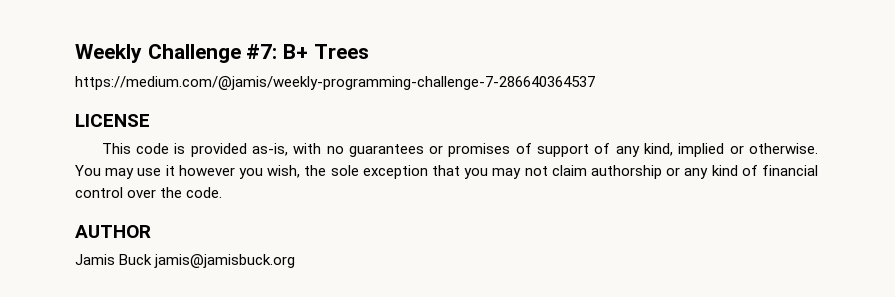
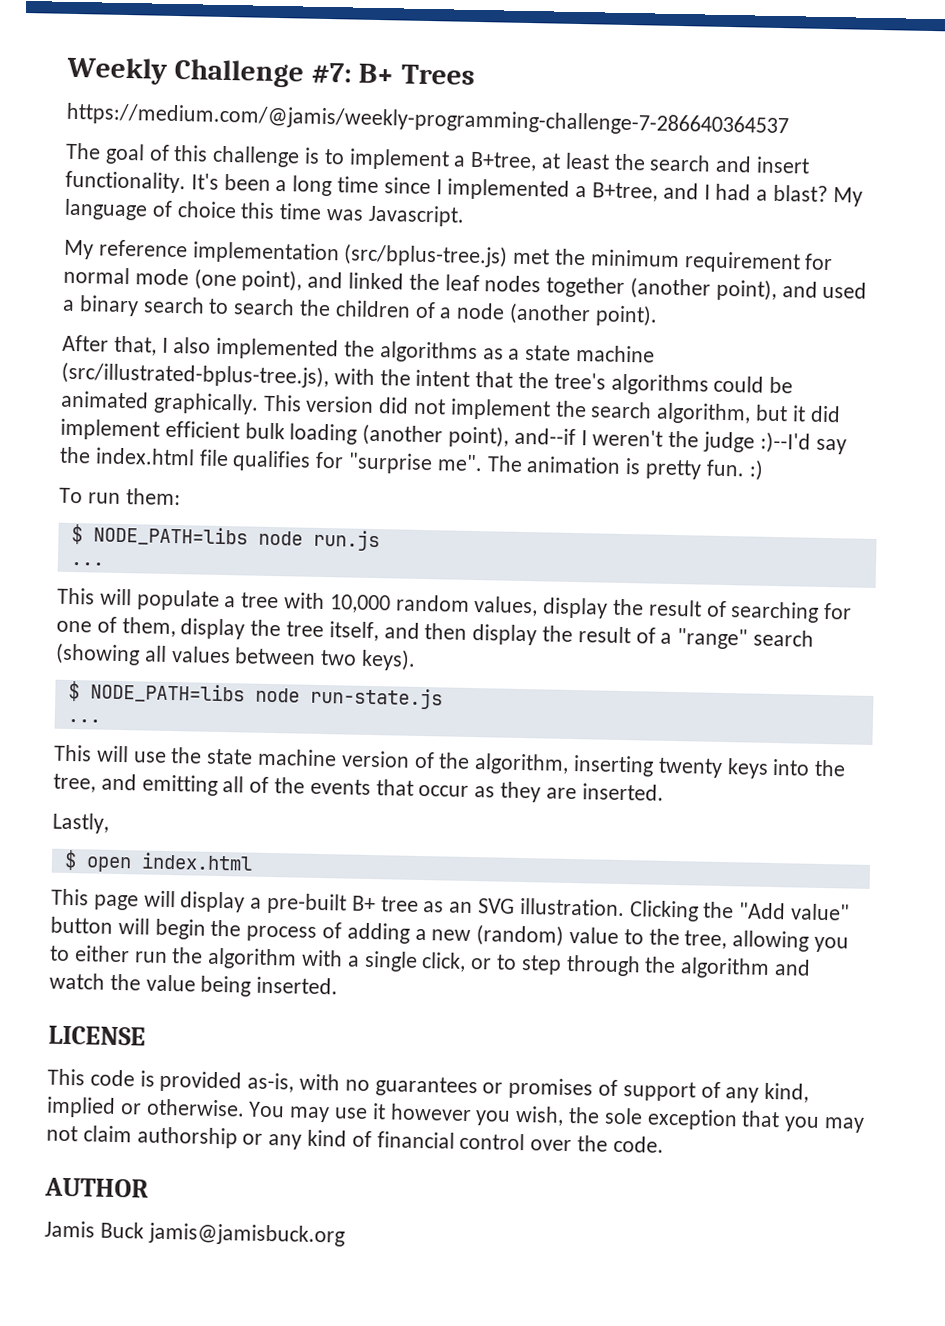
+ The goal of this challenge is to implement a B+tree, at least the search and insert functionality. It's been a long time since I implemented a B+tree, and I had a blast? My language of choice this time was Javascript.
+ My reference implementation (src/bplus-tree.js) met the minimum requirement for normal mode (one point), and linked the leaf nodes together (another point), and used a binary search to search the children of a node (another point).
+ After that, I also implemented the algorithms as a state machine (src/illustrated-bplus-tree.js), with the intent that the tree's algorithms could be animated graphically. This version did not implement the search algorithm, but it did implement efficient bulk loading (another point), and--if I weren't the judge :)--I'd say the index.html file qualifies for "surprise me". The animation is pretty fun. :)
+ To run them:
+ $ NODE_PATH=libs node run.js
+ ...
+ This will populate a tree with 10,000 random values, display the result of searching for one of them, display the tree itself, and then display the result of a "range" search (showing all values between two keys).
+ $ NODE_PATH=libs node run-state.js
+ ...
+ This will use the state machine version of the algorithm, inserting twenty keys into the tree, and emitting all of the events that occur as they are inserted.
+ Lastly,
+ $ open index.html
+ This page will display a pre-built B+ tree as an SVG illustration. Clicking the "Add value" button will begin the process of adding a new (random) value to the tree, allowing you to either run the algorithm with a single click, or to step through the algorithm and watch the value being inserted.

